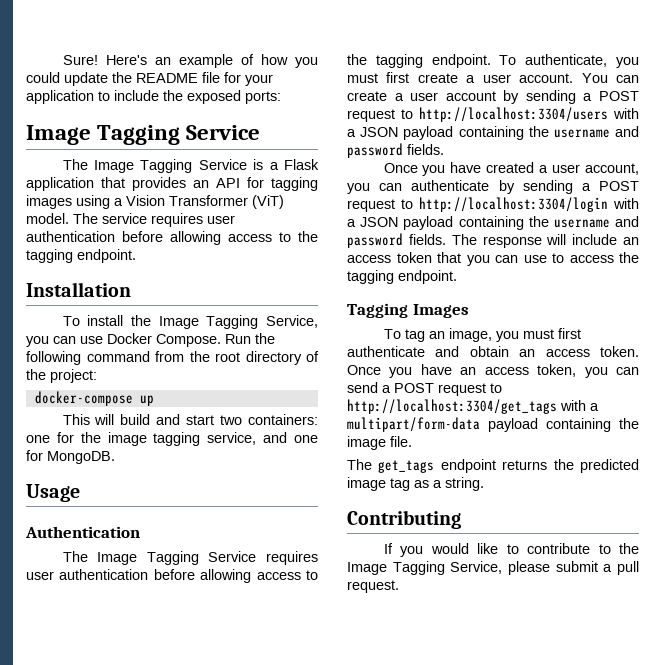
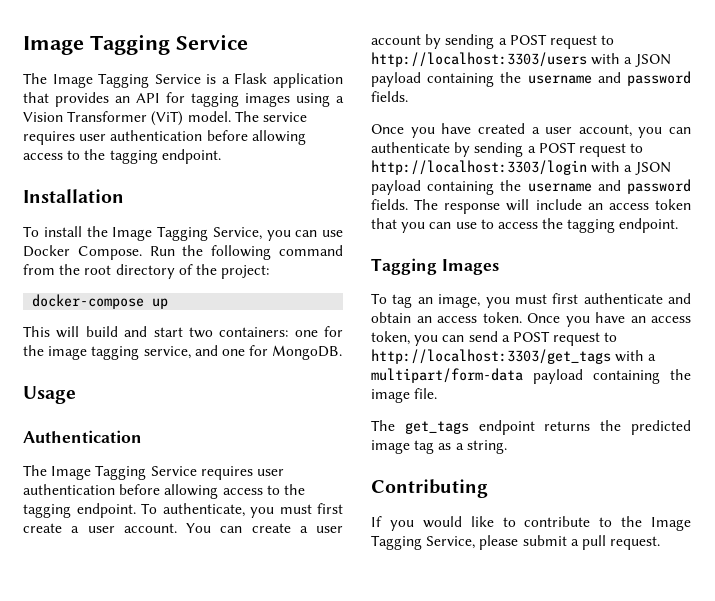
- Sure! Here's an example of how you could update the README file for your application to include the exposed ports:
- You can create a user account by sending a POST request to http://localhost:3304/users with a JSON payload containing the username and password fields.
+ You can create a user account by sending a POST request to http://localhost:3303/users with a JSON payload containing the username and password fields.
- Once you have created a user account, you can authenticate by sending a POST request to http://localhost:3304/login with a JSON payload containing the username and password fields.
+ Once you have created a user account, you can authenticate by sending a POST request to http://localhost:3303/login with a JSON payload containing the username and password fields.
- Once you have an access token, you can send a POST request to http://localhost:3304/get_tags with a multipart/form-data payload containing the image file.
+ Once you have an access token, you can send a POST request to http://localhost:3303/get_tags with a multipart/form-data payload containing the image file.

